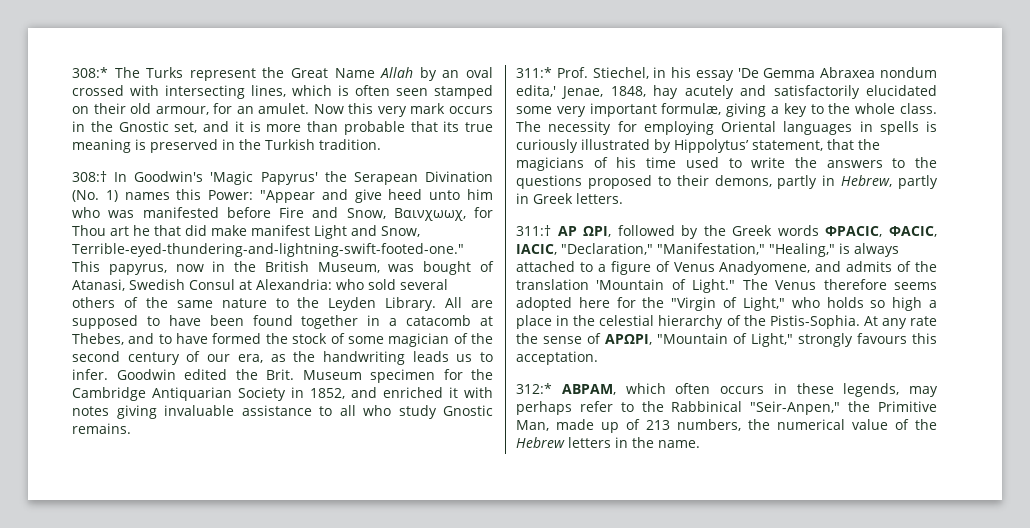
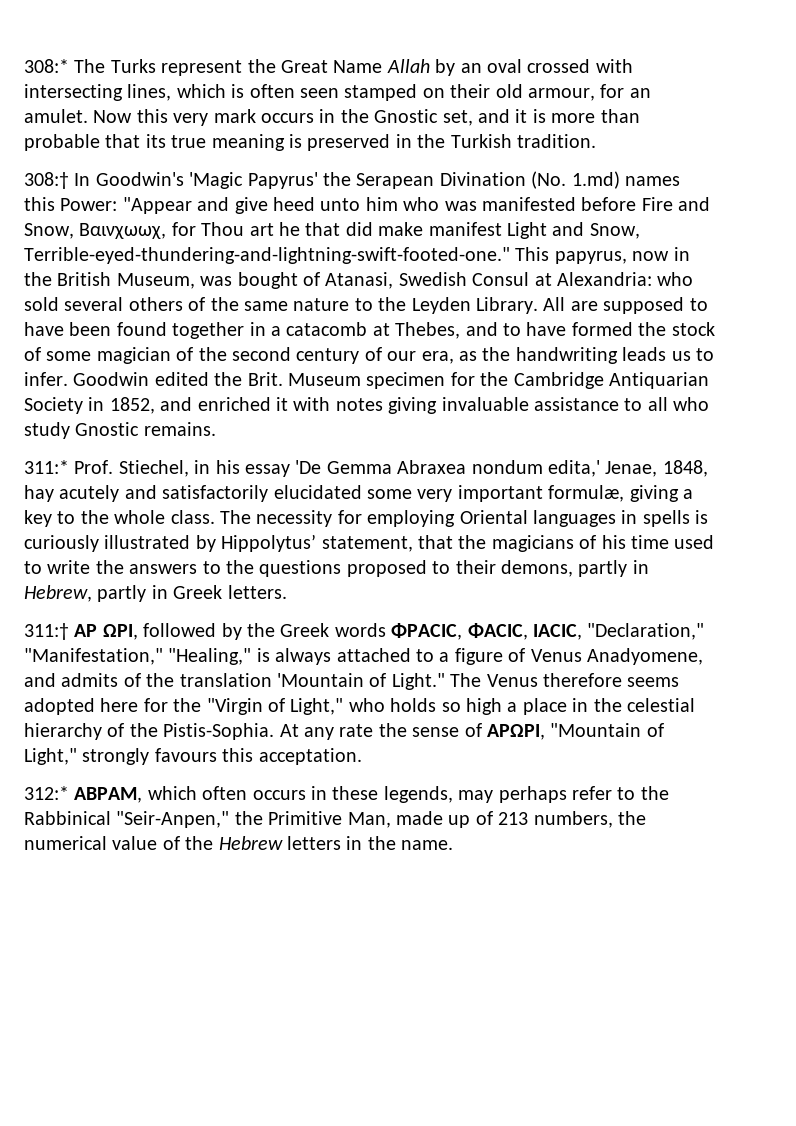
- 308:† In Goodwin's 'Magic Papyrus' the Serapean Divination (No. 1) names this Power: "Appear and give heed unto him who was manifested before Fire and Snow, Βαινχωωχ, for Thou art he that did make manifest Light and Snow, Terrible-eyed-thundering-and-lightning-swift-footed-one."
+ 308:† In Goodwin's 'Magic Papyrus' the Serapean Divination (No. 1.md) names this Power: "Appear and give heed unto him who was manifested before Fire and Snow, Βαινχωωχ, for Thou art he that did make manifest Light and Snow, Terrible-eyed-thundering-and-lightning-swift-footed-one."

